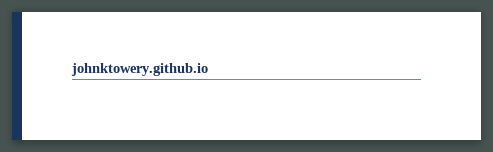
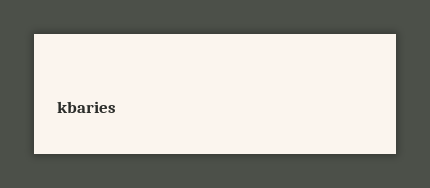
- johnktowery.github.io
+ kbaries

